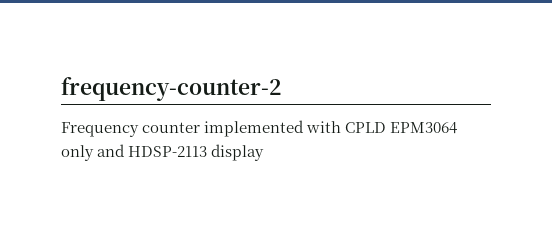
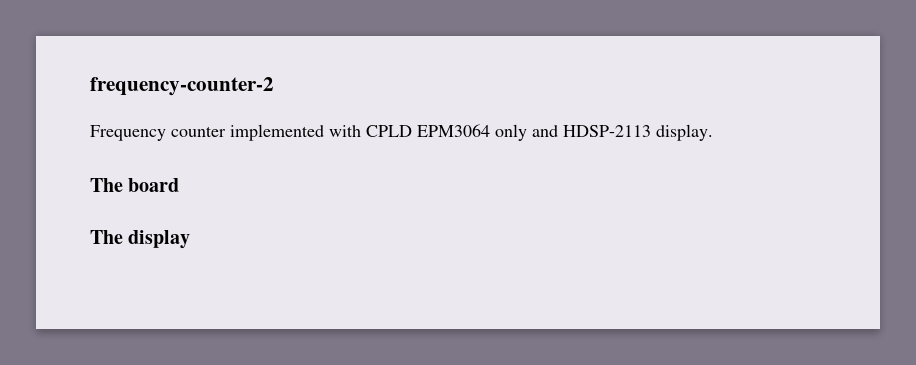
- Frequency counter implemented with CPLD EPM3064 only and HDSP-2113 display
+ Frequency counter implemented with CPLD EPM3064 only and HDSP-2113 display.
+ The board
+ The display

